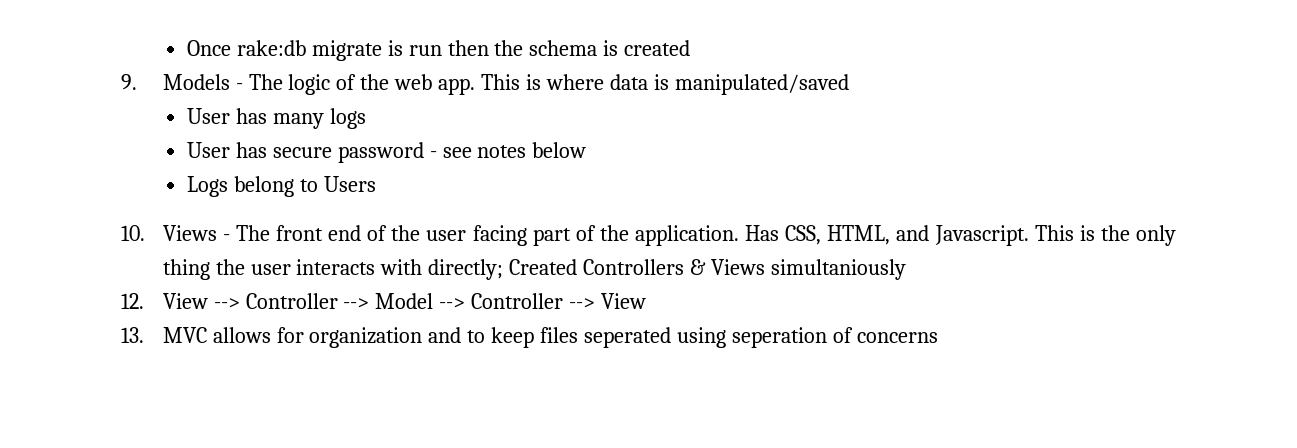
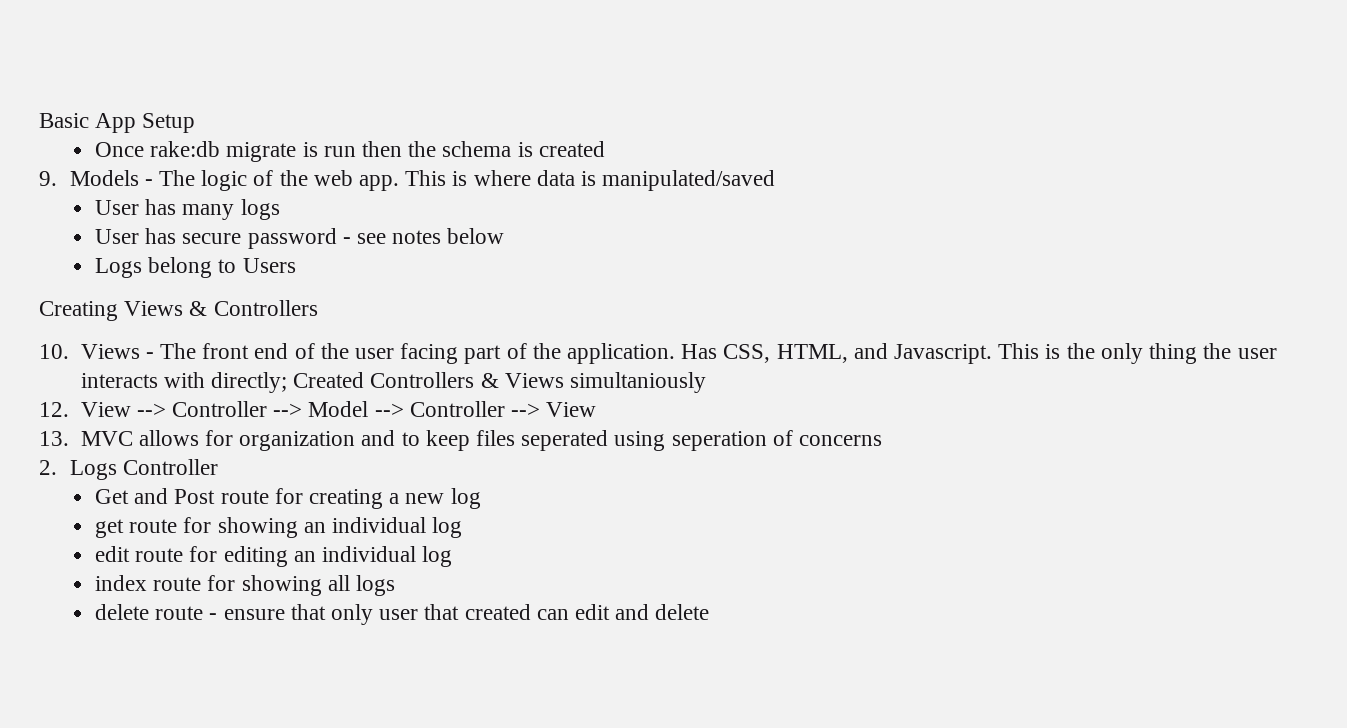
+ Basic App Setup
+ Creating Views & Controllers
+ 2. Logs Controller
+ Get and Post route for creating a new log
+ get route for showing an individual log
+ edit route for editing an individual log
+ index route for showing all logs
+ delete route - ensure that only user that created can edit and delete

